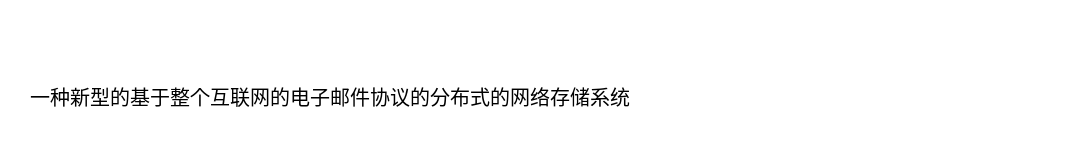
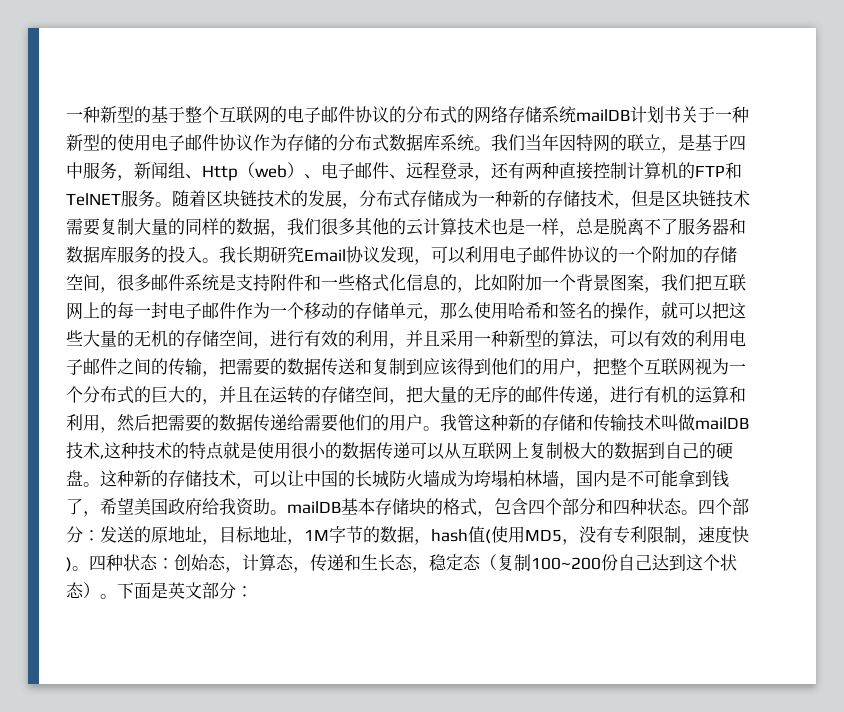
- 一种新型的基于整个互联网的电子邮件协议的分布式的网络存储系统
+ 一种新型的基于整个互联网的电子邮件协议的分布式的网络存储系统mailDB计划书关于一种新型的使用电子邮件协议作为存储的分布式数据库系统。我们当年因特网的联立，是基于四中服务，新闻组、Http（web）、电子邮件、远程登录，还有两种直接控制计算机的FTP和TelNET服务。随着区块链技术的发展，分布式存储成为一种新的存储技术，但是区块链技术需要复制大量的同样的数据，我们很多其他的云计算技术也是一样，总是脱离不了服务器和数据库服务的投入。我长期研究Email协议发现，可以利用电子邮件协议的一个附加的存储空间，很多邮件系统是支持附件和一些格式化信息的，比如附加一个背景图案，我们把互联网上的每一封电子邮件作为一个移动的存储单元，那么使用哈希和签名的操作，就可以把这些大量的无机的存储空间，进行有效的利用，并且采用一种新型的算法，可以有效的利用电子邮件之间的传输，把需要的数据传送和复制到应该得到他们的用户，把整个互联网视为一个分布式的巨大的，并且在运转的存储空间，把大量的无序的邮件传递，进行有机的运算和利用，然后把需要的数据传递给需要他们的用户。我管这种新的存储和传输技术叫做mailDB技术,这种技术的特点就是使用很小的数据传递可以从互联网上复制极大的数据到自己的硬盘。这种新的存储技术，可以让中国的长城防火墙成为垮塌柏林墙，国内是不可能拿到钱了，希望美国政府给我资助。mailDB基本存储块的格式，包含四个部分和四种状态。四个部分：发送的原地址，目标地址，1M字节的数据，hash值(使用MD5，没有专利限制，速度快)。四种状态：创始态，计算态，传递和生长态，稳定态（复制100~200份自己达到这个状态）。下面是英文部分：

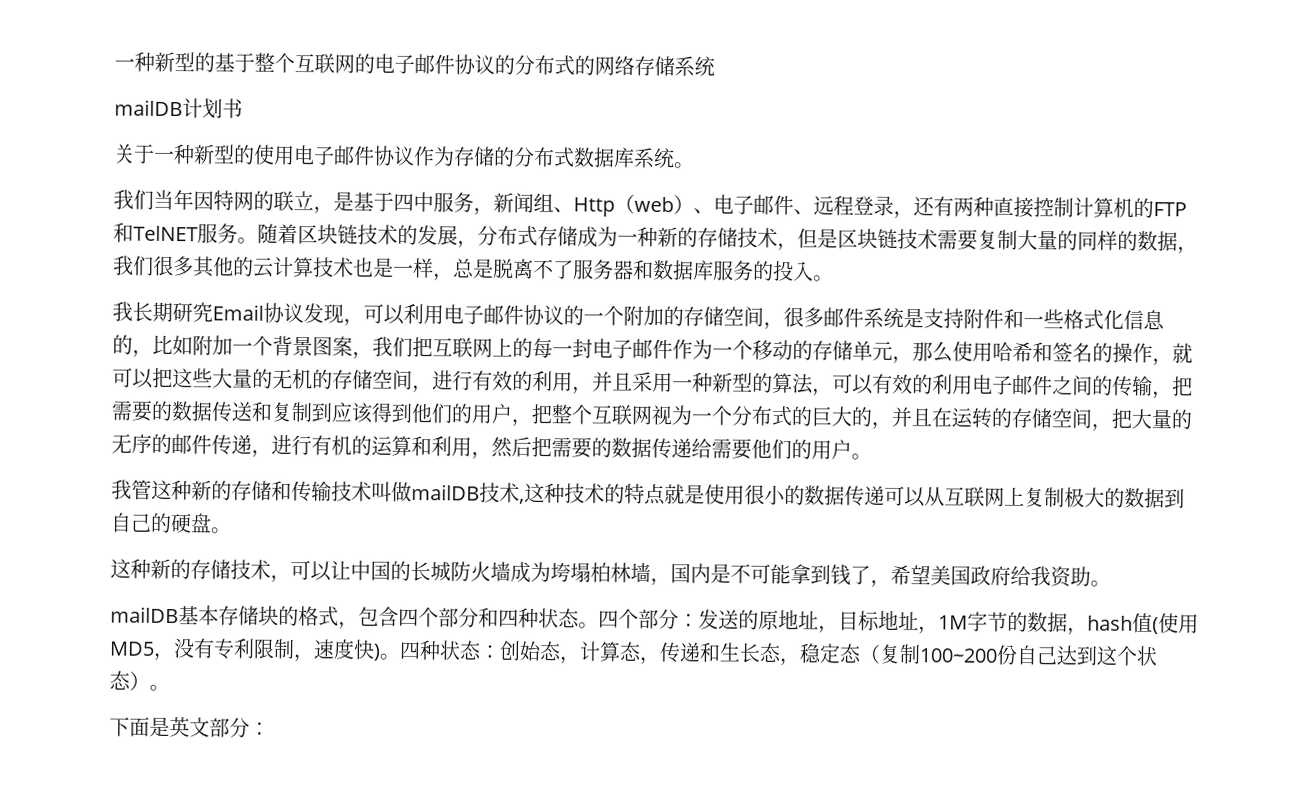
- 一种新型的基于整个互联网的电子邮件协议的分布式的网络存储系统mailDB计划书关于一种新型的使用电子邮件协议作为存储的分布式数据库系统。我们当年因特网的联立，是基于四中服务，新闻组、Http（web）、电子邮件、远程登录，还有两种直接控制计算机的FTP和TelNET服务。
+ 一种新型的基于整个互联网的电子邮件协议的分布式的网络存储系统
+ mailDB计划书
+ 关于一种新型的使用电子邮件协议作为存储的分布式数据库系统。
+ 我们当年因特网的联立，是基于四中服务，新闻组、Http（web）、电子邮件、远程登录，还有两种直接控制计算机的FTP和TelNET服务。
- 随着区块链技术的发展，分布式存储成为一种新的存储技术，但是区块链技术需要复制大量的同样的数据，我们很多其他的云计算技术也是一样，总是脱离不了服务器和数据库服务的投入。我长期研究Email协议发现，可以利用电子邮件协议的一个附加的存储空间，很多邮件系统是支持附件和一些格式化信息的，比如附加一个背景图案，我们把互联网上的每一封电子邮件作为一个移动的存储单元，那么使用哈希和签名的操作，就可以把这些大量的无机的存储空间，进行有效的利用，并且采用一种新型的算法，可以有效的利用电子邮件之间的传输，把需要的数据传送和复制到应该得到他们的用户，把整个互联网视为一个分布式的巨大的，并且在运转的存储空间，把大量的无序的邮件传递，进行有机的运算和利用，然后把需要的数据传递给需要他们的用户。我管这种新的存储和传输技术叫做mailDB技术,这种技术的特点就是使用很小的数据传递可以从互联网上复制极大的数据到自己的硬盘。这种新的存储技术，可以让中国的长城防火墙成为垮塌柏林墙，国内是不可能拿到钱了，希望美国政府给我资助。mailDB基本存储块的格式，包含四个部分和四种状态。
+ 随着区块链技术的发展，分布式存储成为一种新的存储技术，但是区块链技术需要复制大量的同样的数据，我们很多其他的云计算技术也是一样，总是脱离不了服务器和数据库服务的投入。
+ 我长期研究Email协议发现，可以利用电子邮件协议的一个附加的存储空间，很多邮件系统是支持附件和一些格式化信息的，比如附加一个背景图案，我们把互联网上的每一封电子邮件作为一个移动的存储单元，那么使用哈希和签名的操作，就可以把这些大量的无机的存储空间，进行有效的利用，并且采用一种新型的算法，可以有效的利用电子邮件之间的传输，把需要的数据传送和复制到应该得到他们的用户，把整个互联网视为一个分布式的巨大的，并且在运转的存储空间，把大量的无序的邮件传递，进行有机的运算和利用，然后把需要的数据传递给需要他们的用户。
+ 我管这种新的存储和传输技术叫做mailDB技术,这种技术的特点就是使用很小的数据传递可以从互联网上复制极大的数据到自己的硬盘。
+ 这种新的存储技术，可以让中国的长城防火墙成为垮塌柏林墙，国内是不可能拿到钱了，希望美国政府给我资助。
+ mailDB基本存储块的格式，包含四个部分和四种状态。
- 四种状态：创始态，计算态，传递和生长态，稳定态（复制100~200份自己达到这个状态）。下面是英文部分：
+ 四种状态：创始态，计算态，传递和生长态，稳定态（复制100~200份自己达到这个状态）。
+ 下面是英文部分：

